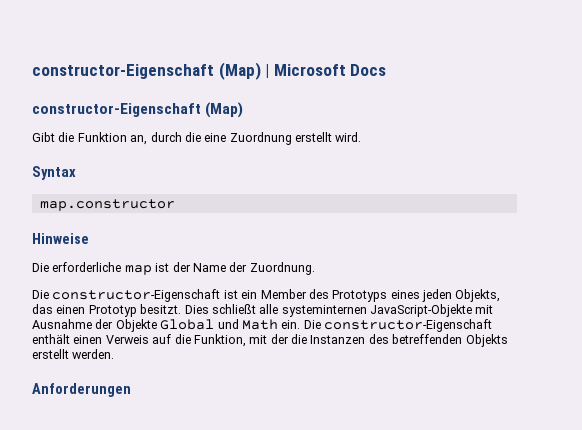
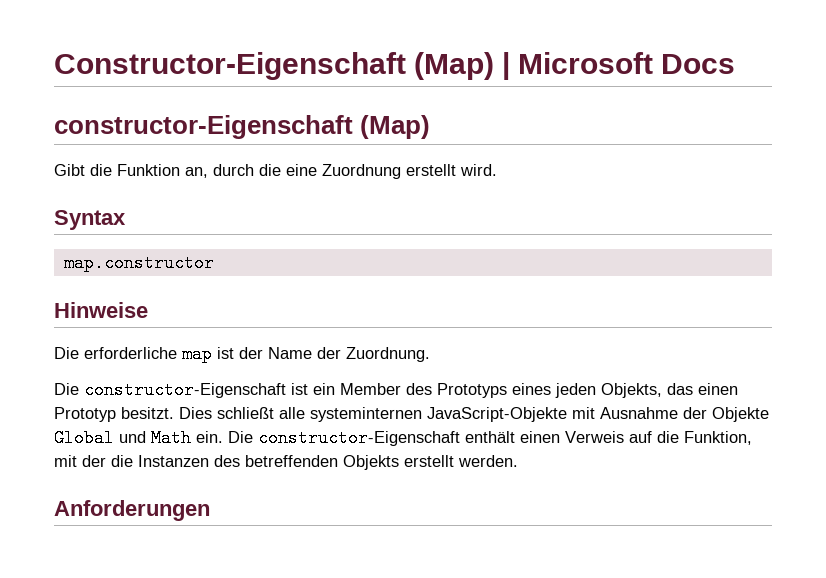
- constructor-Eigenschaft (Map) | Microsoft Docs
+ Constructor-Eigenschaft (Map) | Microsoft Docs

